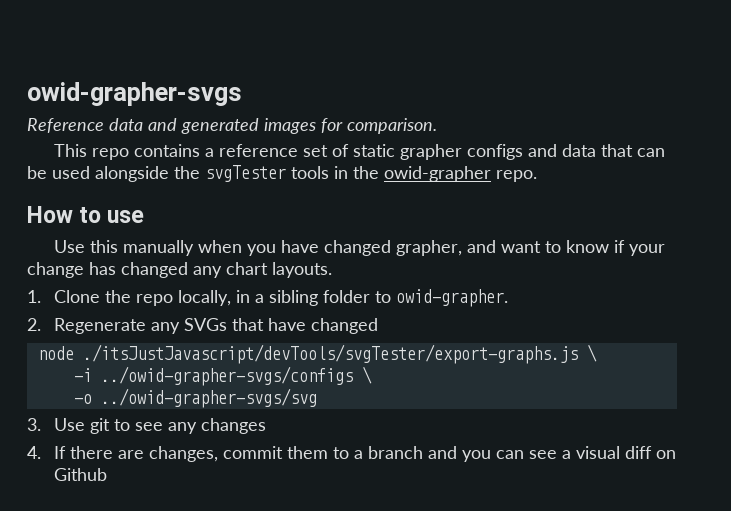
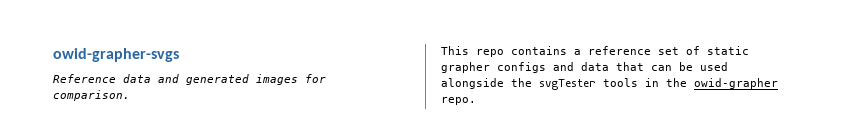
- How to use
- Use this manually when you have changed grapher, and want to know if your change has changed any chart layouts.
- 1. Clone the repo locally, in a sibling folder to owid-grapher.
- 2. Regenerate any SVGs that have changed
- node ./itsJustJavascript/devTools/svgTester/export-graphs.js \
- -i ../owid-grapher-svgs/configs \
- -o ../owid-grapher-svgs/svg
- 3. Use git to see any changes
- 4. If there are changes, commit them to a branch and you can see a visual diff on Github

